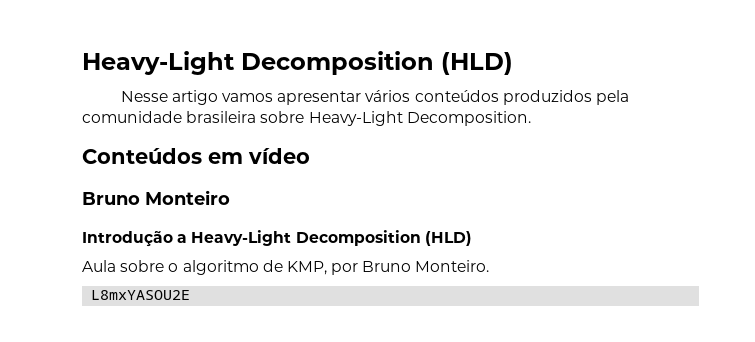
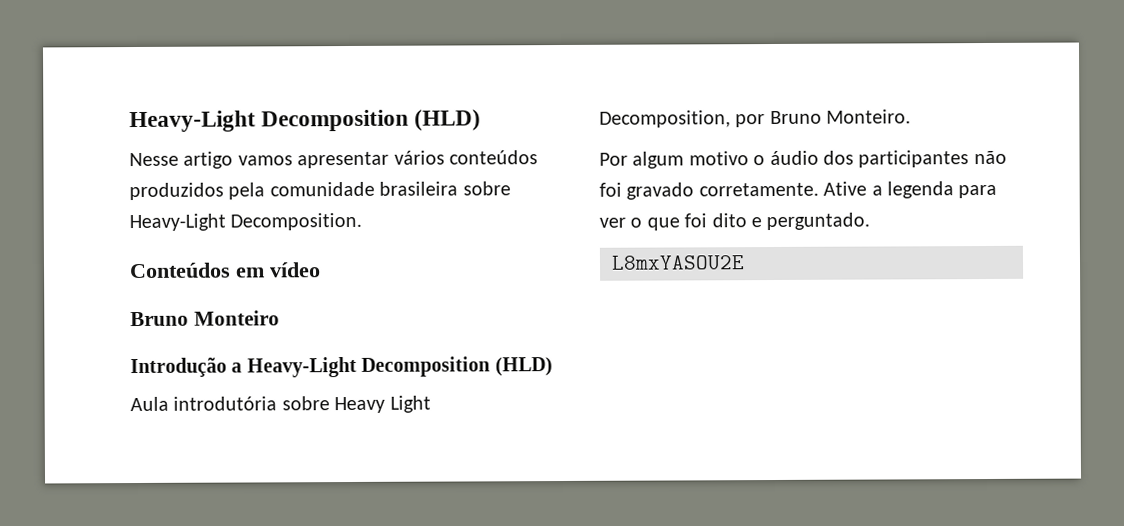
- Aula sobre o algoritmo de KMP, por Bruno Monteiro.
+ Aula introdutória sobre Heavy Light Decomposition, por Bruno Monteiro.
+ Por algum motivo o áudio dos participantes não foi gravado corretamente. Ative a legenda para ver o que foi dito e perguntado.

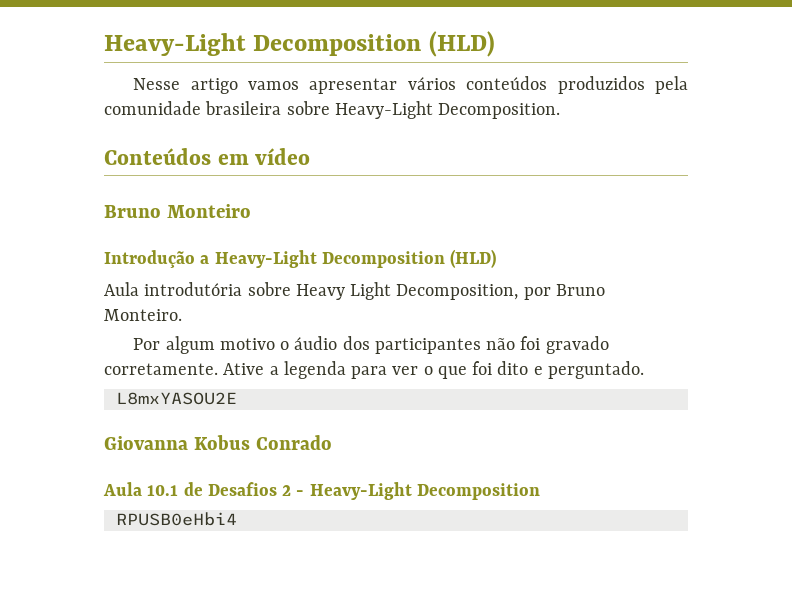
+ Giovanna Kobus Conrado
+ Aula 10.1 de Desafios 2 - Heavy-Light Decomposition
+ RPUSB0eHbi4

